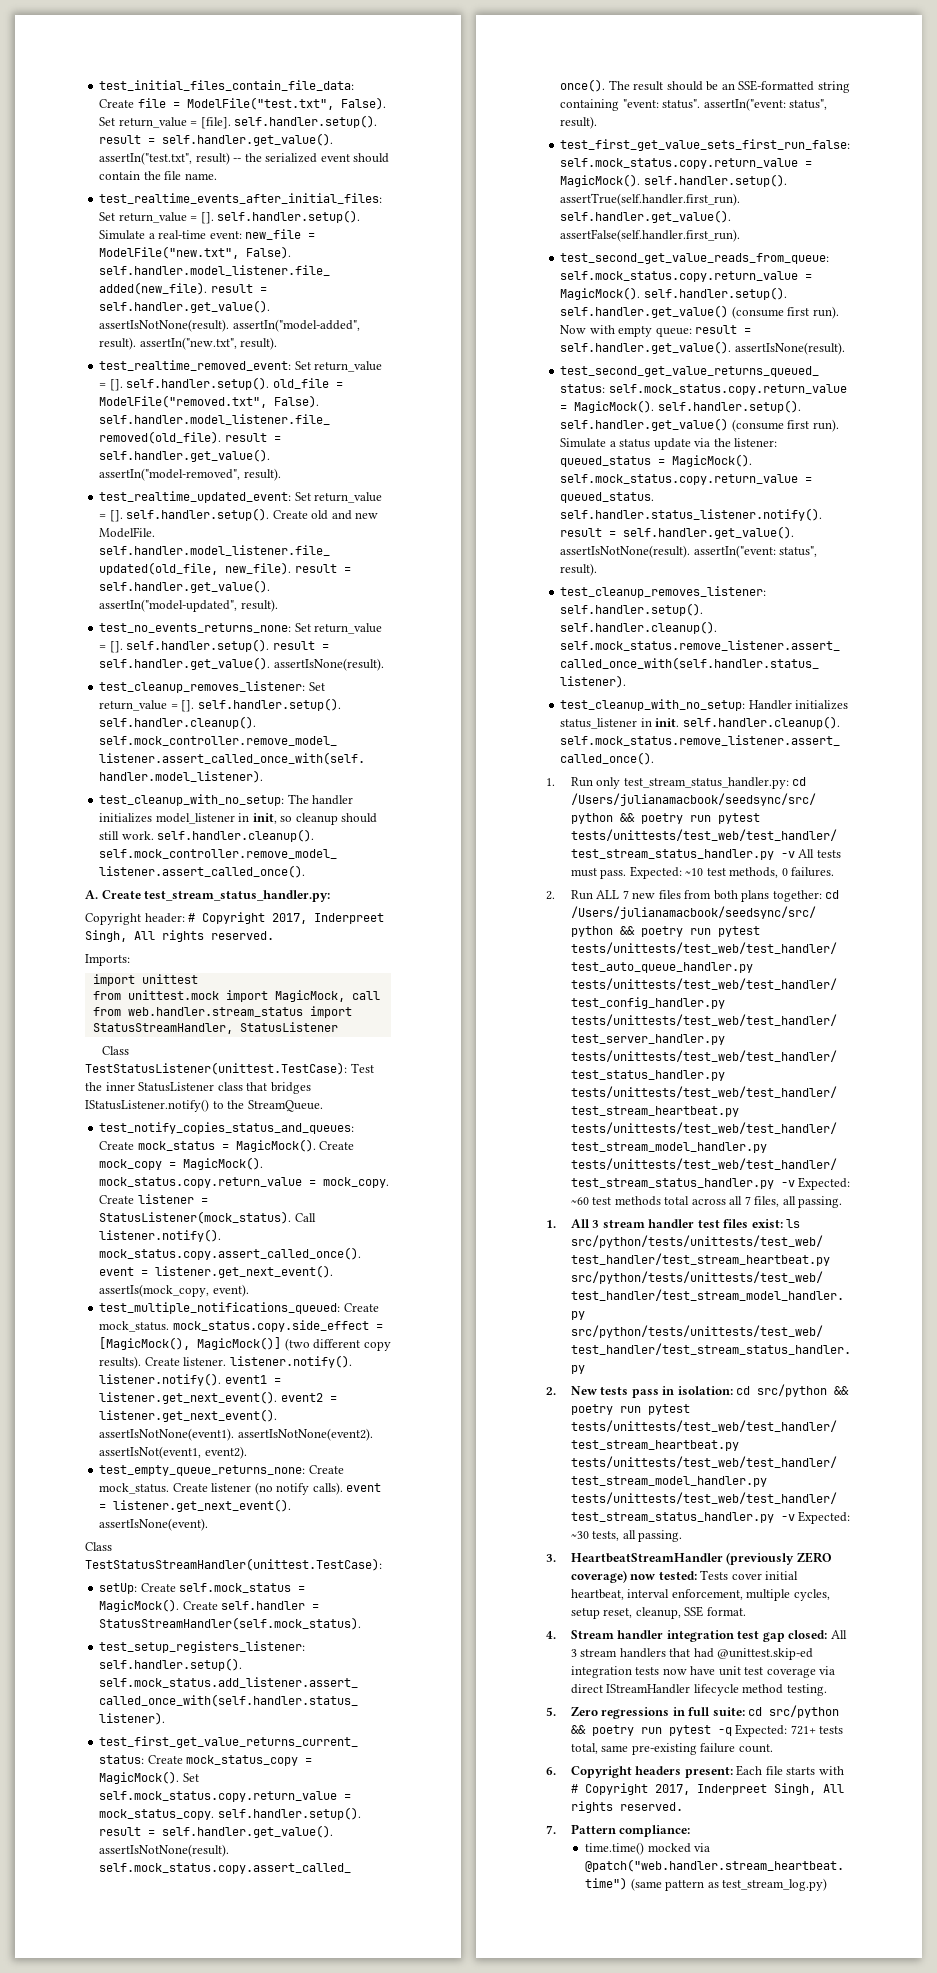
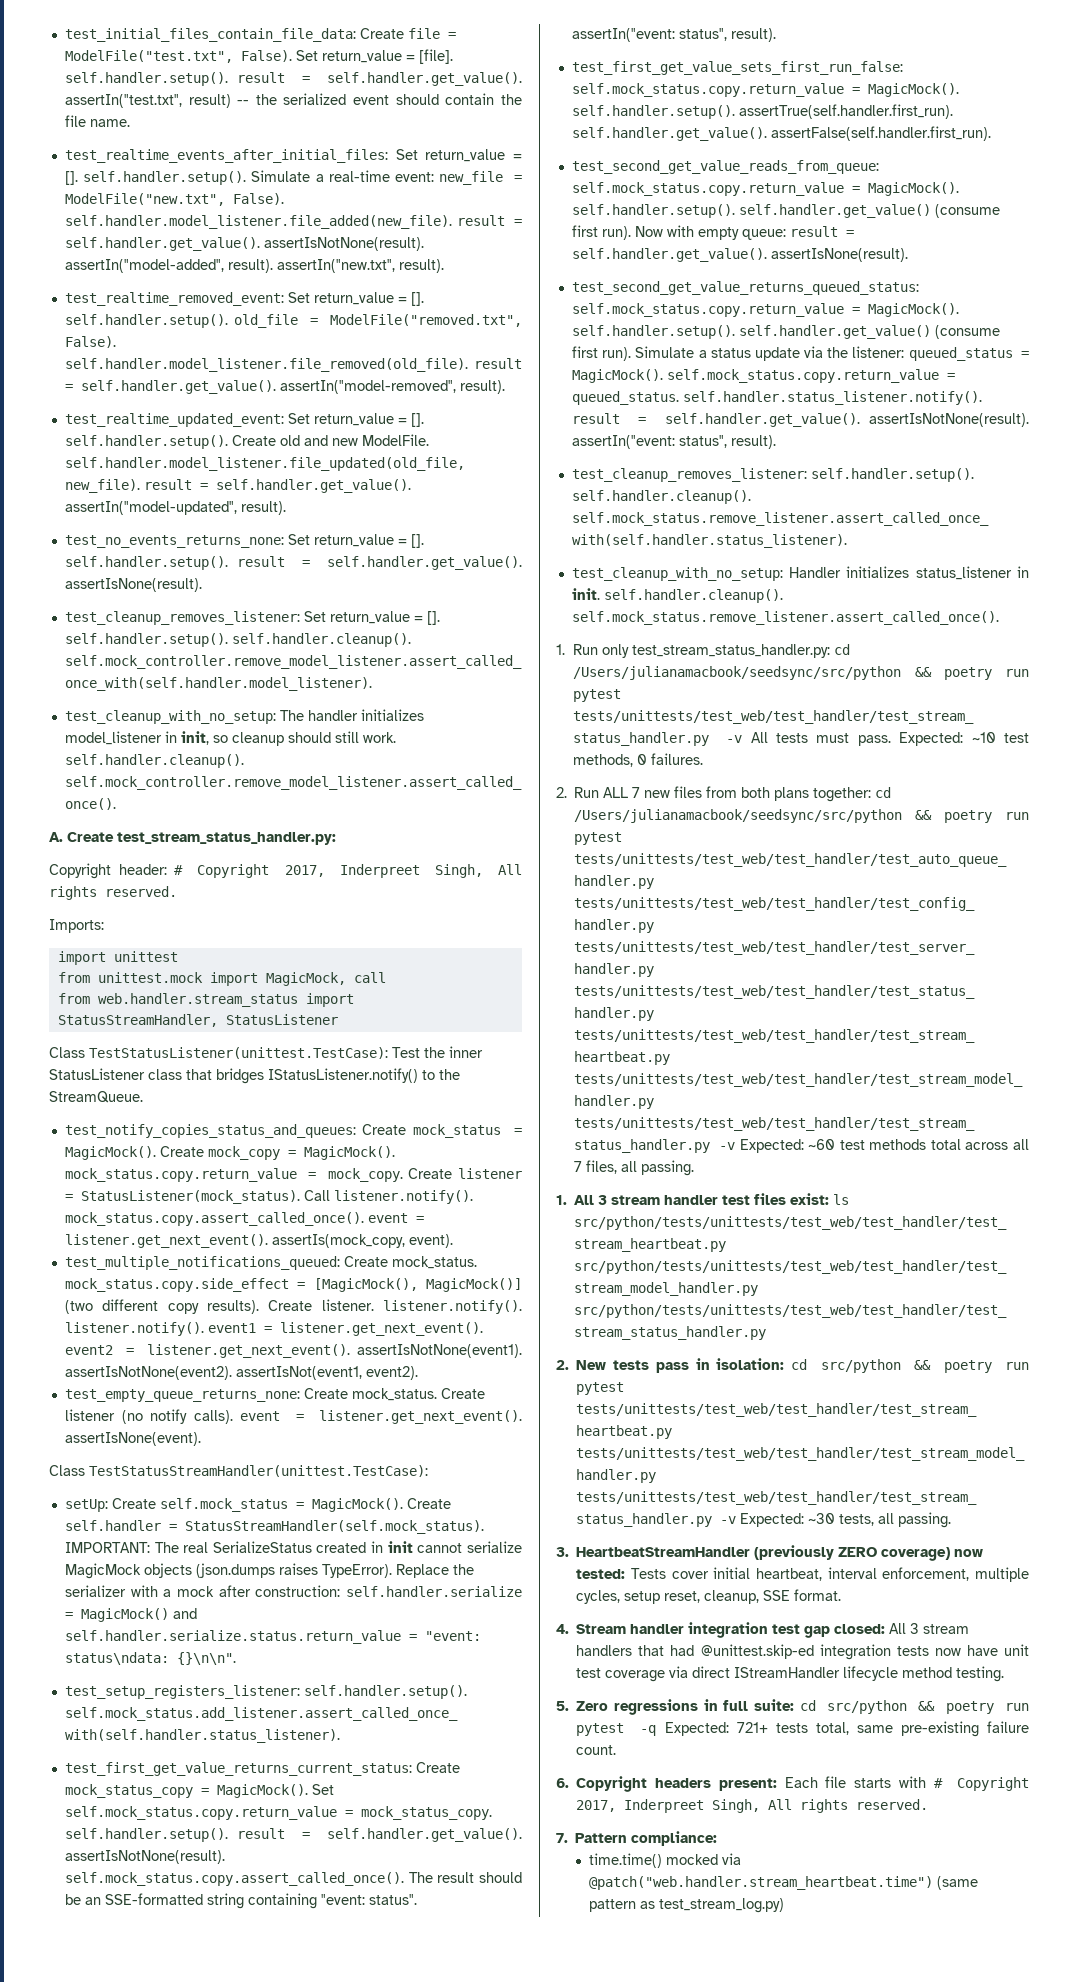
- Create self.handler = StatusStreamHandler(self.mock_status).
+ Create self.handler = StatusStreamHandler(self.mock_status). IMPORTANT: The real SerializeStatus created in init cannot serialize MagicMock objects (json.dumps raises TypeError). Replace the serializer with a mock after construction: self.handler.serialize = MagicMock() and self.handler.serialize.status.return_value = "event: status\ndata: {}\n\n".

